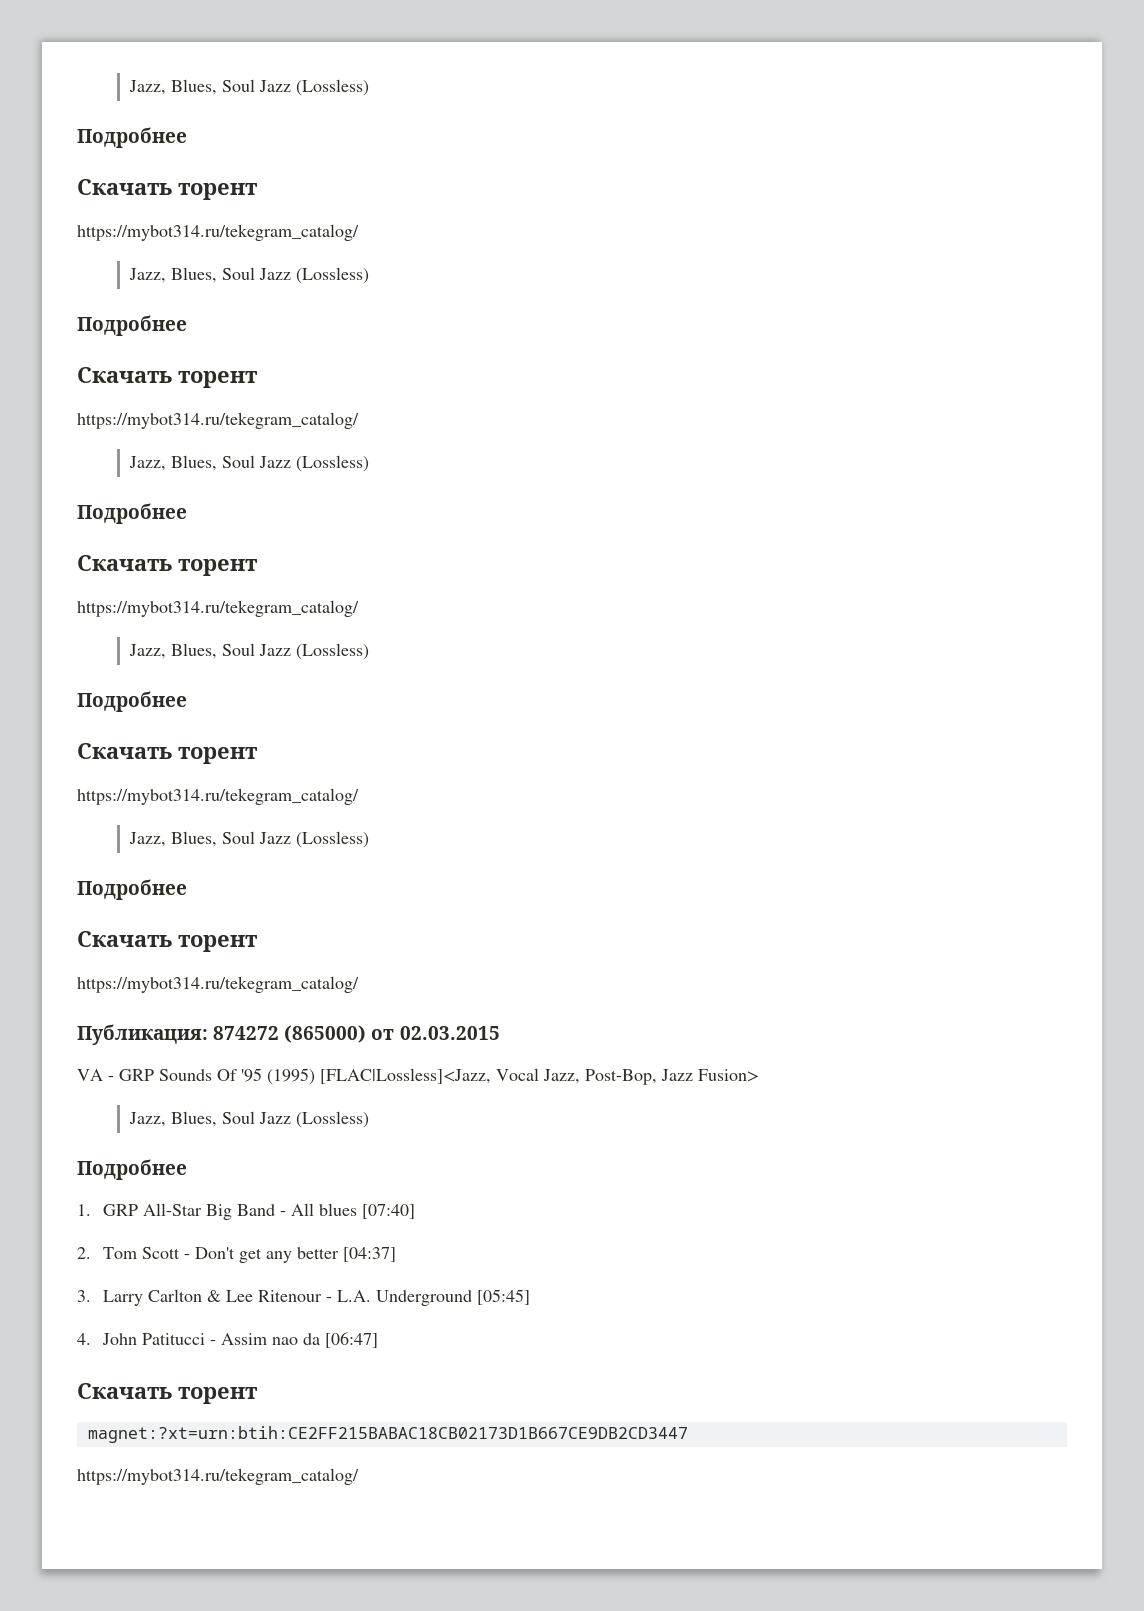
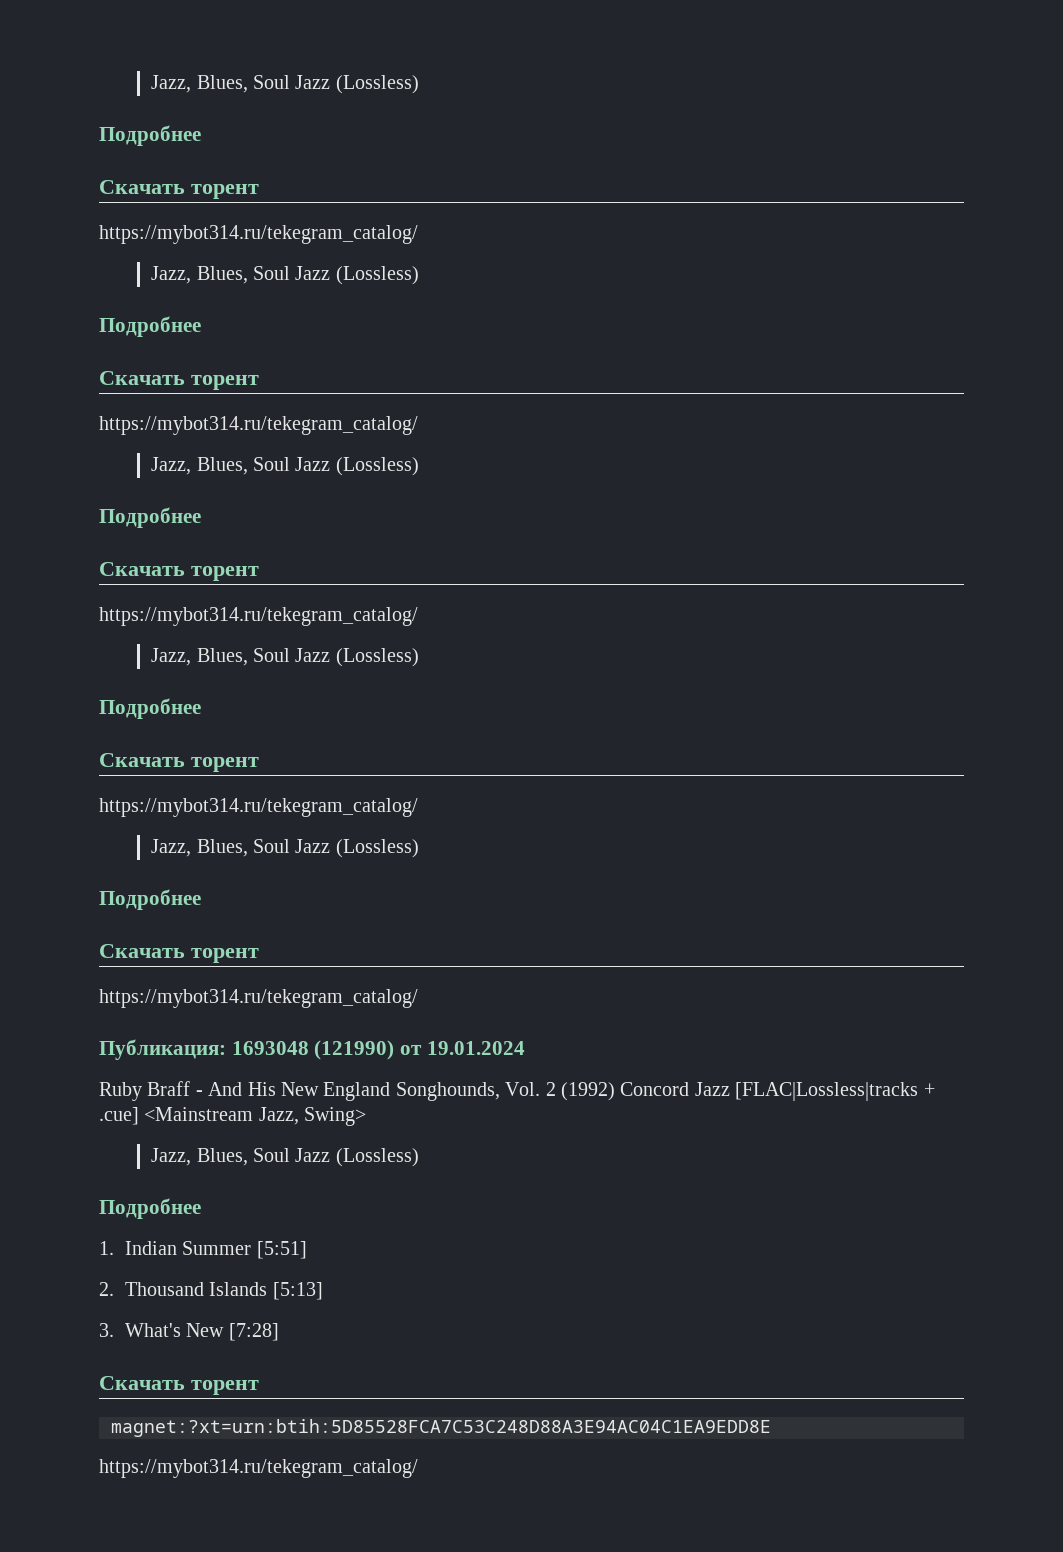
- Публикация: 874272 (865000) от 02.03.2015
- VA - GRP Sounds Of '95 (1995) [FLAC|Lossless]<Jazz, Vocal Jazz, Post-Bop, Jazz Fusion>
+ Публикация: 1693048 (121990) от 19.01.2024
+ Ruby Braff - And His New England Songhounds, Vol. 2 (1992) Concord Jazz [FLAC|Lossless|tracks + .cue] <Mainstream Jazz, Swing>
- 1. GRP All-Star Big Band - All blues [07:40]
- 2. Tom Scott - Don't get any better [04:37]
- 3. Larry Carlton & Lee Ritenour - L.A. Underground [05:45]
- 4. John Patitucci - Assim nao da [06:47]
+ 1. Indian Summer [5:51]
+ 2. Thousand Islands [5:13]
+ 3. What's New [7:28]
  Скачать торент
- magnet:?xt=urn:btih:CE2FF215BABAC18CB02173D1B667CE9DB2CD3447
+ magnet:?xt=urn:btih:5D85528FCA7C53C248D88A3E94AC04C1EA9EDD8E

